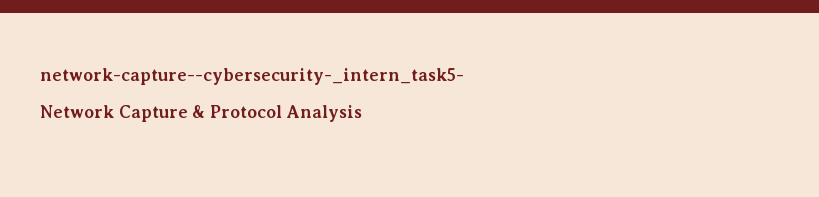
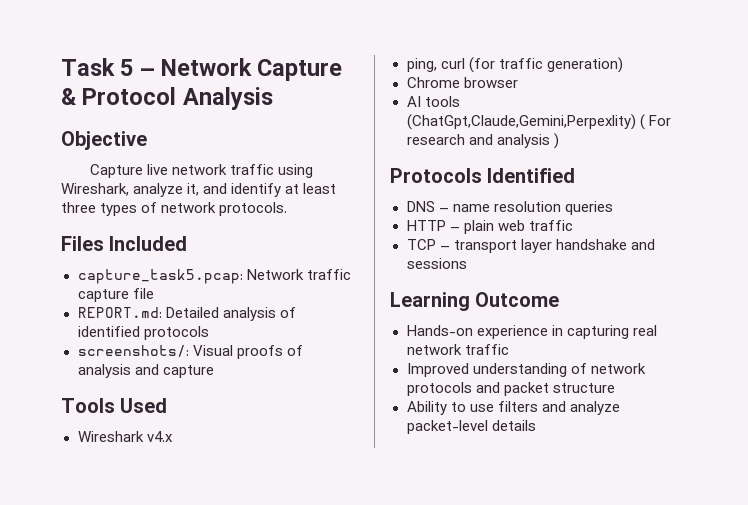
- network-capture--cybersecurity-_intern_task5-
- Network Capture & Protocol Analysis
+ Task 5 – Network Capture & Protocol Analysis
+ Objective
+ Capture live network traffic using Wireshark, analyze it, and identify at least three types of network protocols.
+ Files Included
+ capture_task5.pcap: Network traffic capture file
+ REPORT.md: Detailed analysis of identified protocols
+ screenshots/: Visual proofs of analysis and capture
+ Tools Used
+ Wireshark v4.x
+ ping, curl (for traffic generation)
+ Chrome browser
+ AI tools (ChatGpt,Claude,Gemini,Perpexlity) ( For research and analysis )
+ Protocols Identified
+ DNS – name resolution queries
+ HTTP – plain web traffic
+ TCP – transport layer handshake and sessions
+ Learning Outcome
+ Hands-on experience in capturing real network traffic
+ Improved understanding of network protocols and packet structure
+ Ability to use filters and analyze packet-level details

